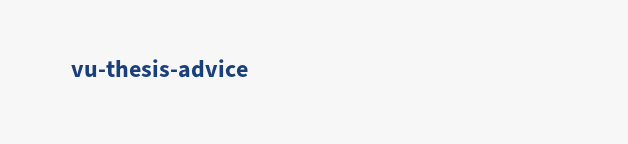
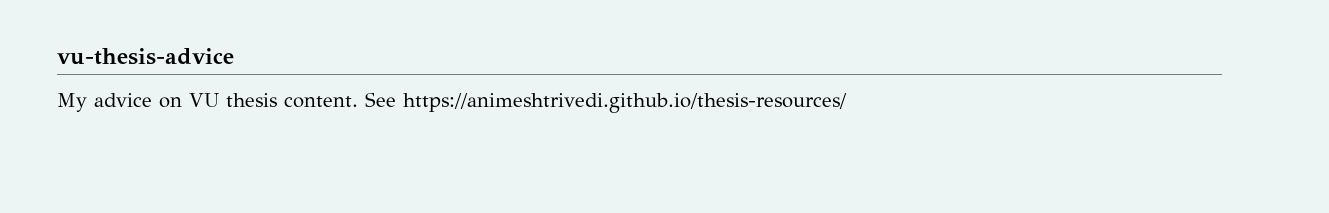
+ My advice on VU thesis content. See https://animeshtrivedi.github.io/thesis-resources/

